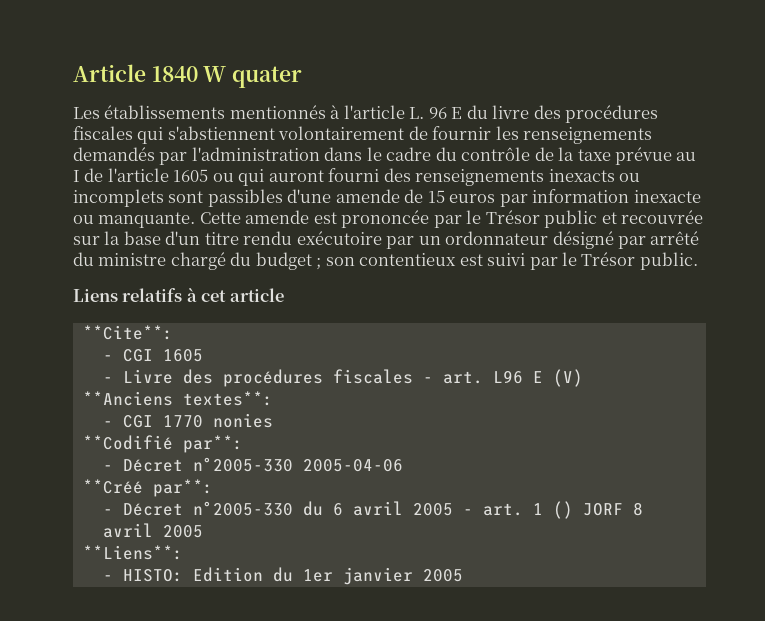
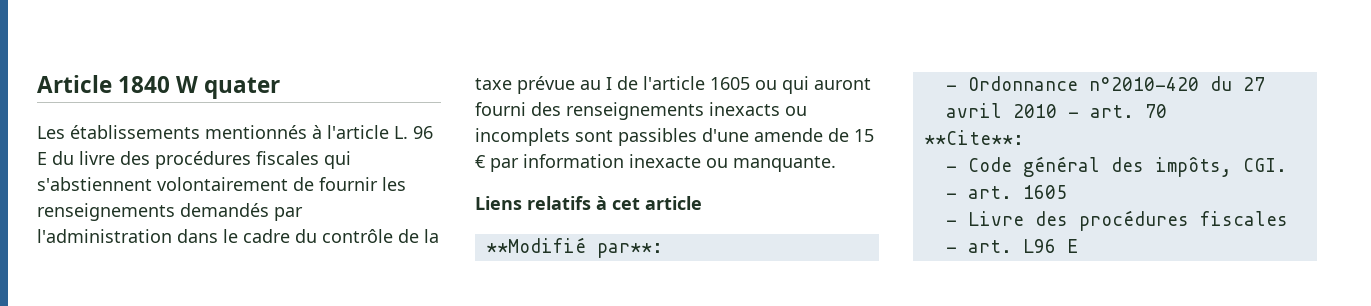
- Les établissements mentionnés à l'article L. 96 E du livre des procédures fiscales qui s'abstiennent volontairement de fournir les renseignements demandés par l'administration dans le cadre du contrôle de la taxe prévue au I de l'article 1605 ou qui auront fourni des renseignements inexacts ou incomplets sont passibles d'une amende de 15 euros par information inexacte ou manquante. Cette amende est prononcée par le Trésor public et recouvrée sur la base d'un titre rendu exécutoire par un ordonnateur désigné par arrêté du ministre chargé du budget ; son contentieux est suivi par le Trésor public.
+ Les établissements mentionnés à l'article L. 96 E du livre des procédures fiscales qui s'abstiennent volontairement de fournir les renseignements demandés par l'administration dans le cadre du contrôle de la taxe prévue au I de l'article 1605 ou qui auront fourni des renseignements inexacts ou incomplets sont passibles d'une amende de 15 € par information inexacte ou manquante.
+ **Modifié par**:
+ - Ordonnance n°2010-420 du 27 avril 2010 - art. 70
  **Cite**:
- - CGI 1605
+ - Code général des impôts, CGI. - art. 1605
- - Livre des procédures fiscales - art. L96 E (V)
- **Anciens textes**:
- - CGI 1770 nonies
- **Codifié par**:
- - Décret n°2005-330 2005-04-06
- **Créé par**:
- - Décret n°2005-330 du 6 avril 2005 - art. 1 () JORF 8 avril 2005
- **Liens**:
- - HISTO: Edition du 1er janvier 2005
+ - Livre des procédures fiscales - art. L96 E

